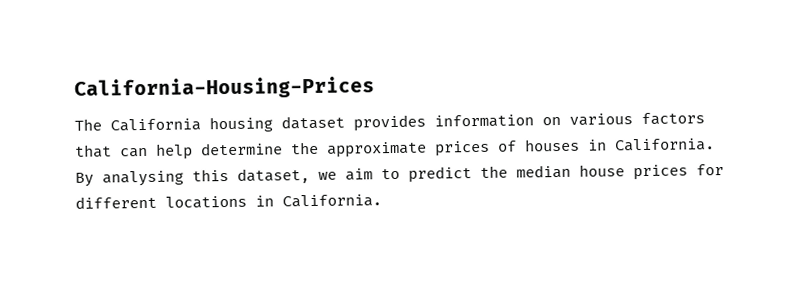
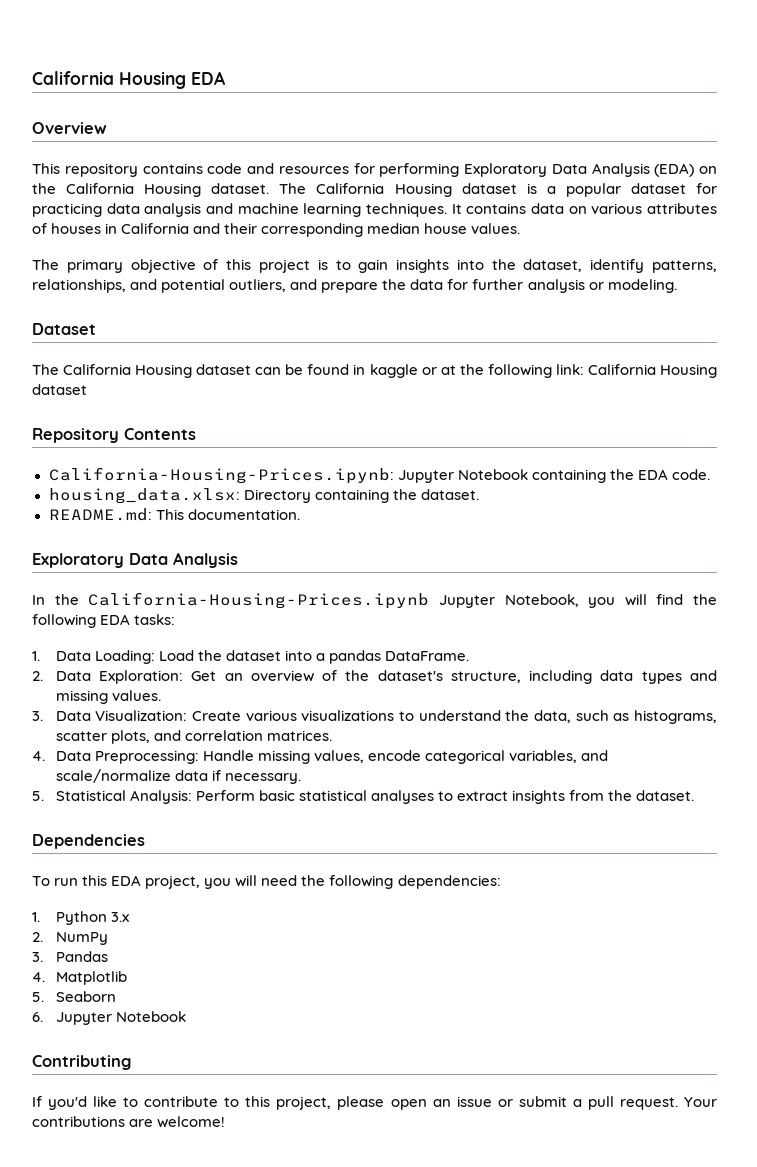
- California-Housing-Prices
- The California housing dataset provides information on various factors that can help determine the approximate prices of houses in California. By analysing this dataset, we aim to predict the median house prices for different locations in California.
+ California Housing EDA
+ Overview
+ This repository contains code and resources for performing Exploratory Data Analysis (EDA) on the California Housing dataset. The California Housing dataset is a popular dataset for practicing data analysis and machine learning techniques. It contains data on various attributes of houses in California and their corresponding median house values.
+ The primary objective of this project is to gain insights into the dataset, identify patterns, relationships, and potential outliers, and prepare the data for further analysis or modeling.
+ Dataset
+ The California Housing dataset can be found in kaggle or at the following link: California Housing dataset
+ Repository Contents
+ California-Housing-Prices.ipynb: Jupyter Notebook containing the EDA code.
+ housing_data.xlsx: Directory containing the dataset.
+ README.md: This documentation.
+ Exploratory Data Analysis
+ In the California-Housing-Prices.ipynb Jupyter Notebook, you will find the following EDA tasks:
+ 1. Data Loading: Load the dataset into a pandas DataFrame.
+ 2. Data Exploration: Get an overview of the dataset's structure, including data types and missing values.
+ 3. Data Visualization: Create various visualizations to understand the data, such as histograms, scatter plots, and correlation matrices.
+ 4. Data Preprocessing: Handle missing values, encode categorical variables, and scale/normalize data if necessary.
+ 5. Statistical Analysis: Perform basic statistical analyses to extract insights from the dataset.
+ Dependencies
+ To run this EDA project, you will need the following dependencies:
+ 1. Python 3.x
+ 2. NumPy
+ 3. Pandas
+ 4. Matplotlib
+ 5. Seaborn
+ 6. Jupyter Notebook
+ Contributing
+ If you'd like to contribute to this project, please open an issue or submit a pull request. Your contributions are welcome!

